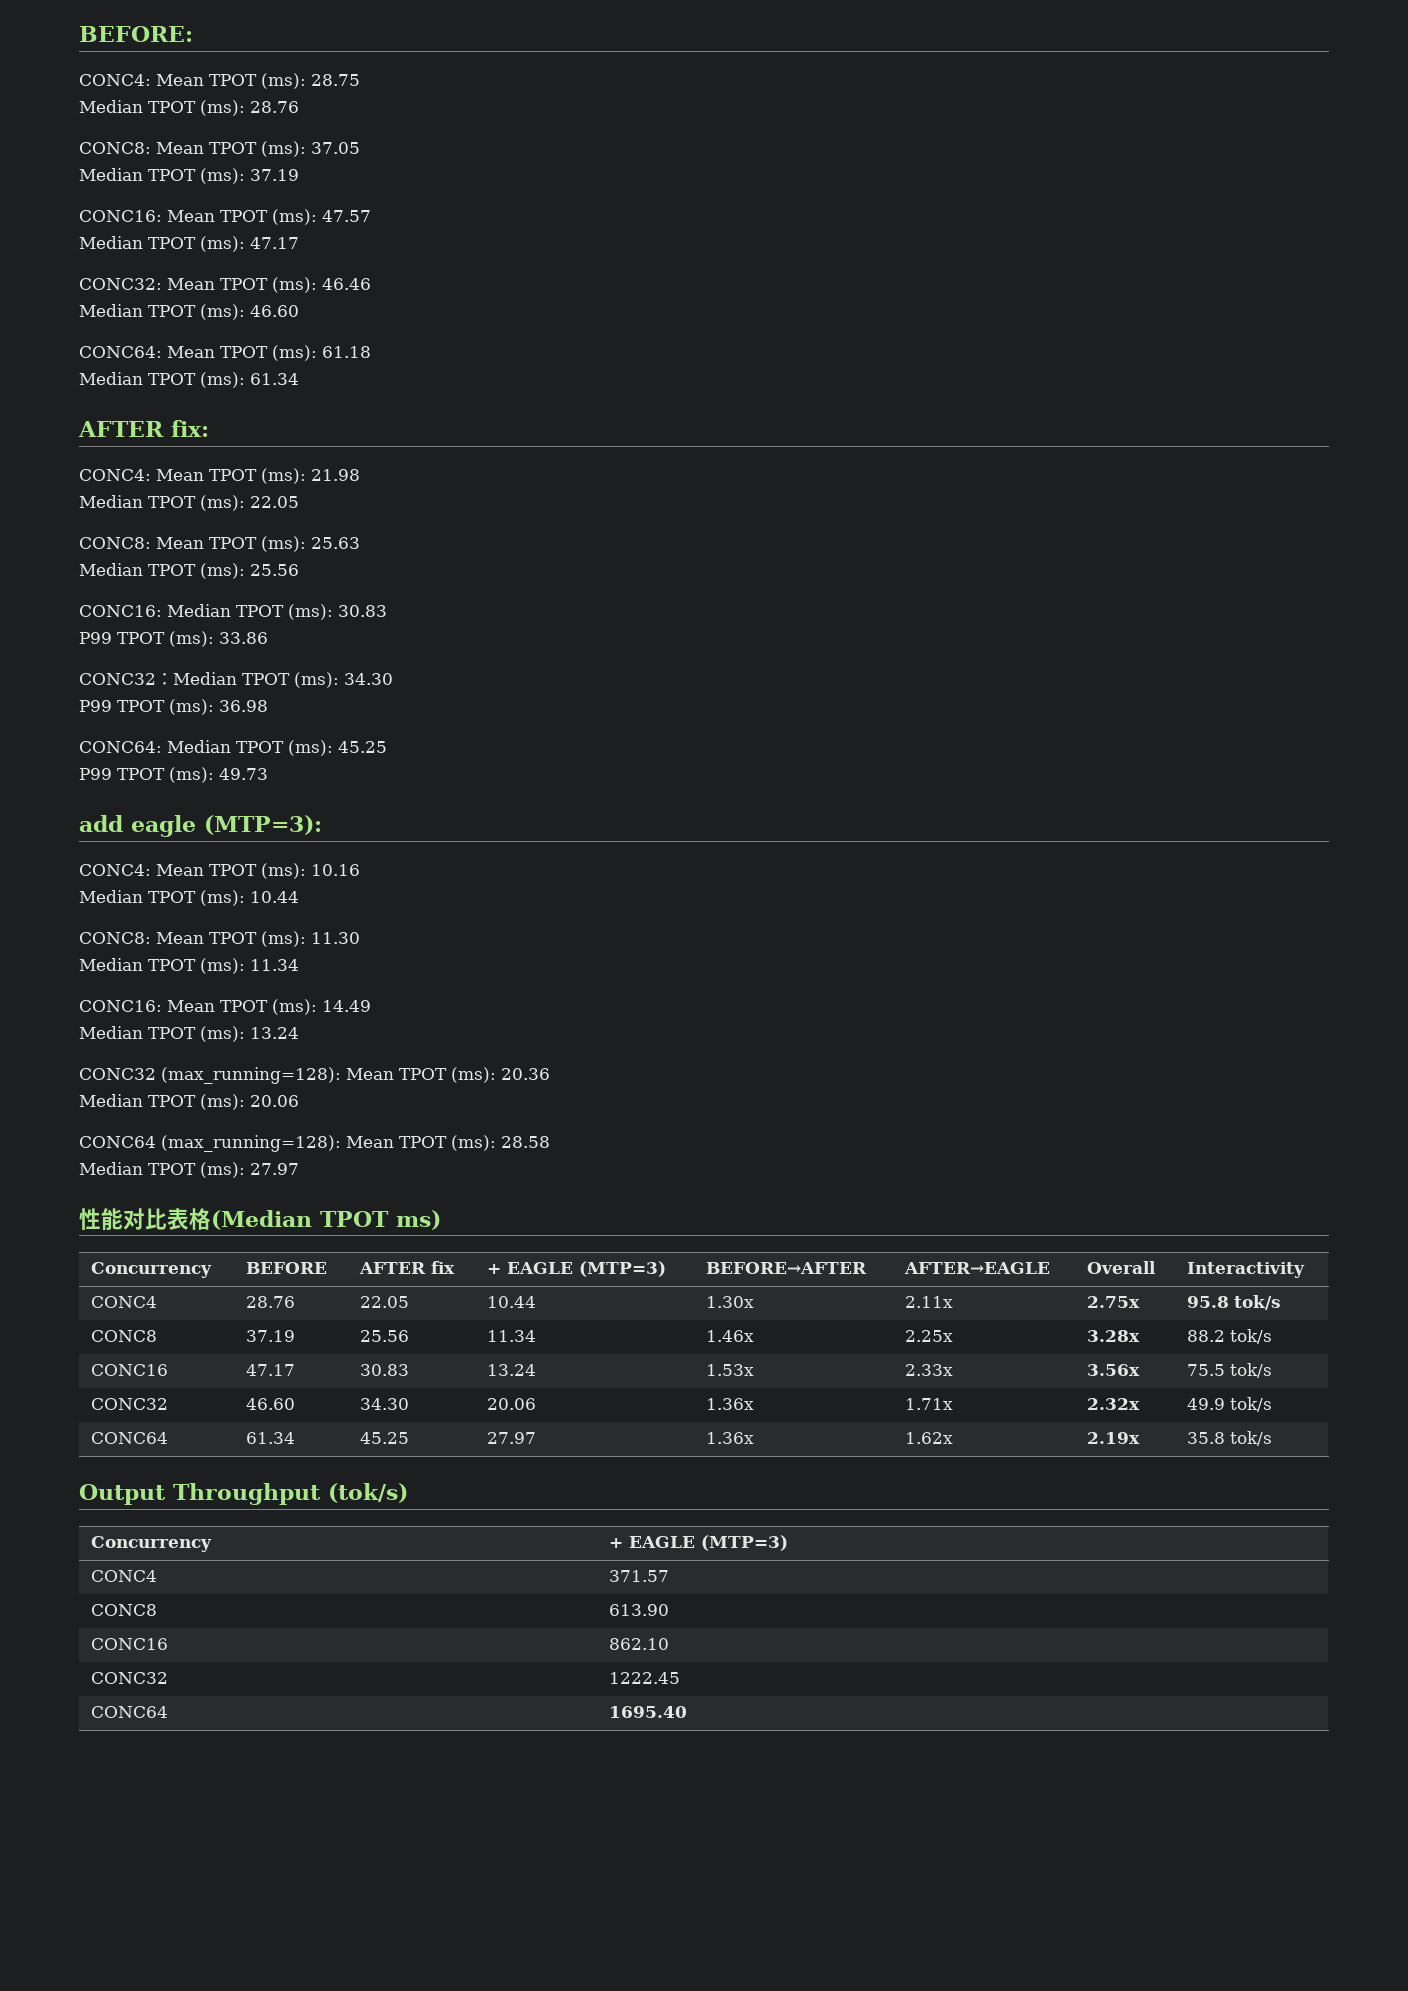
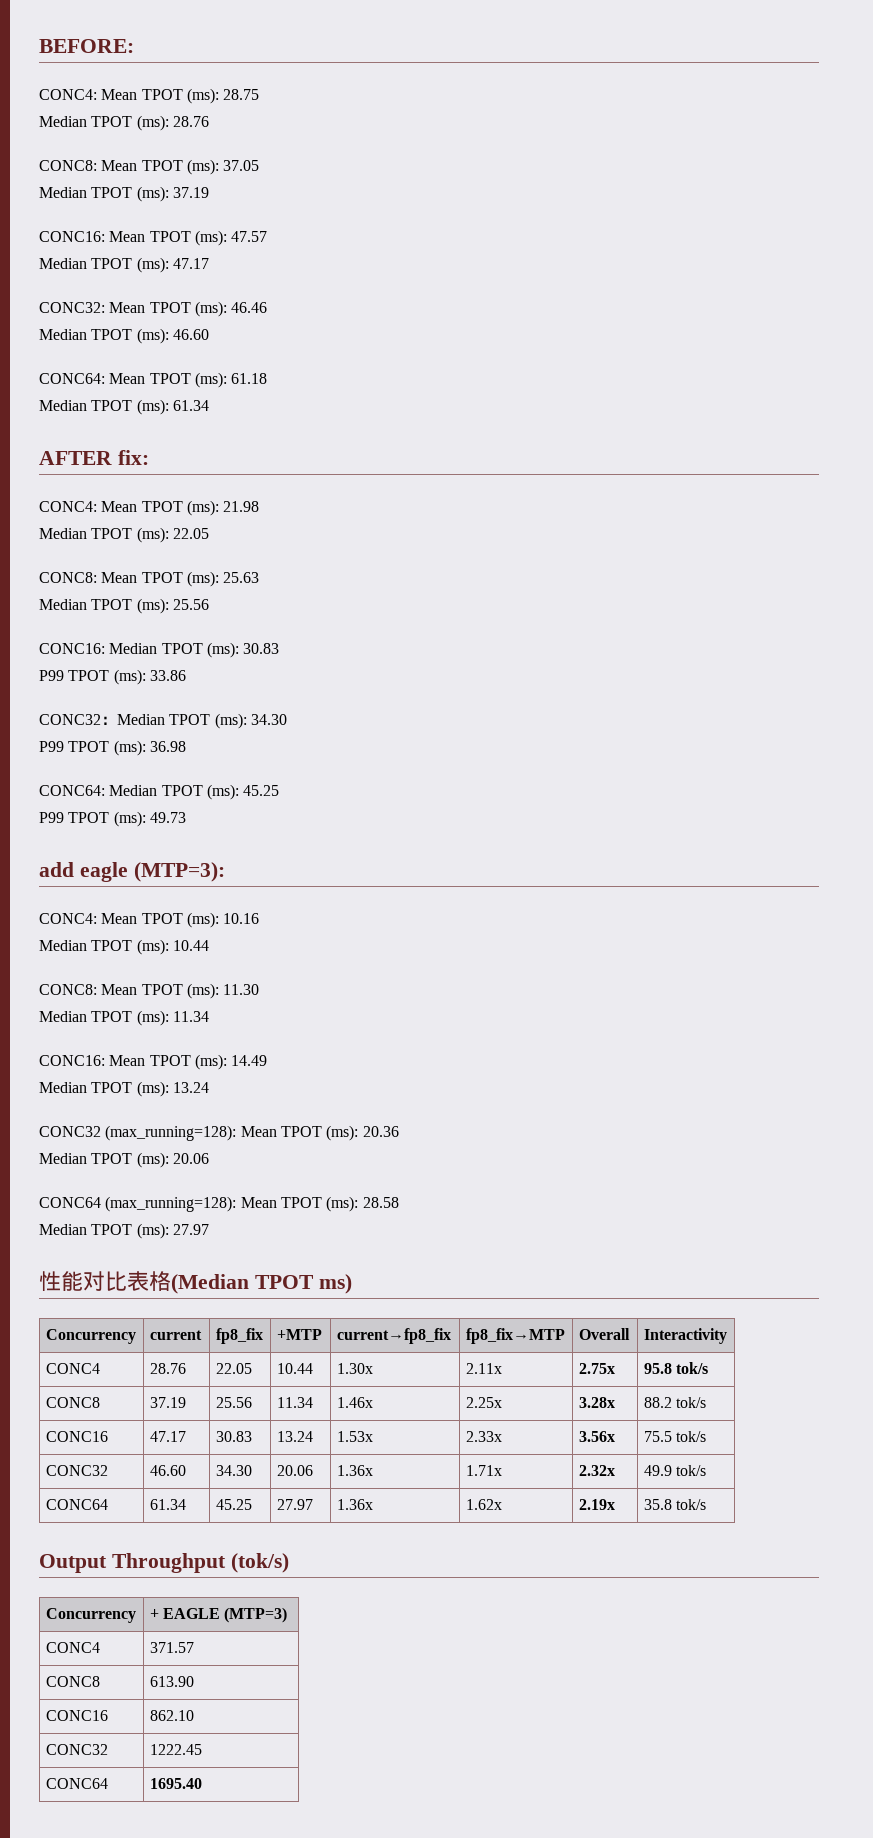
- Concurrency | BEFORE | AFTER fix | + EAGLE (MTP=3) | BEFORE→AFTER | AFTER→EAGLE | Overall | Interactivity
+ Concurrency | current | fp8_fix | +MTP | current→fp8_fix | fp8_fix→MTP | Overall | Interactivity

